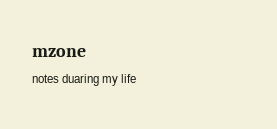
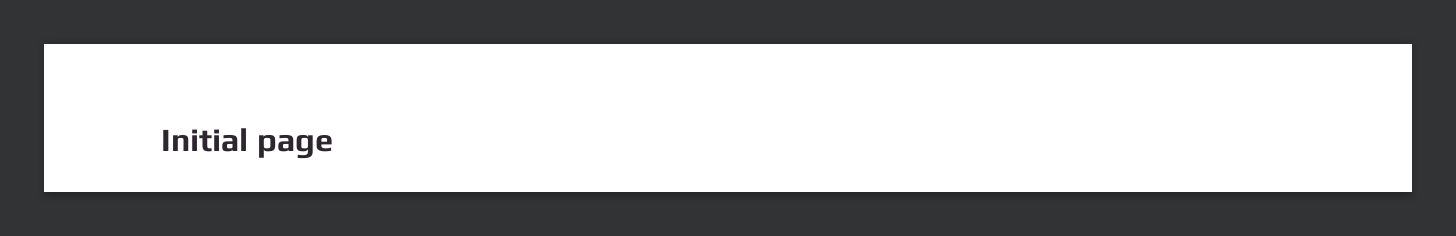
- mzone
- notes duaring my life
+ Initial page

